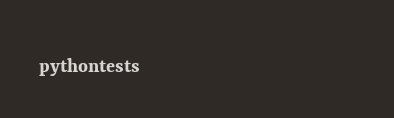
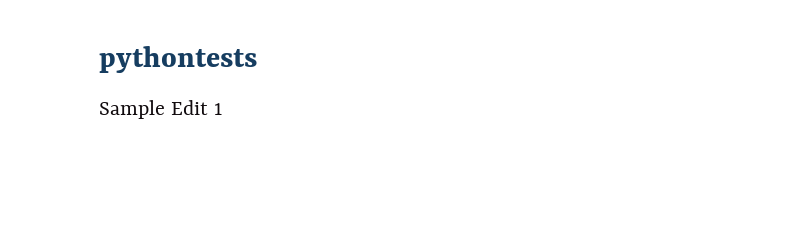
+ Sample Edit 1

